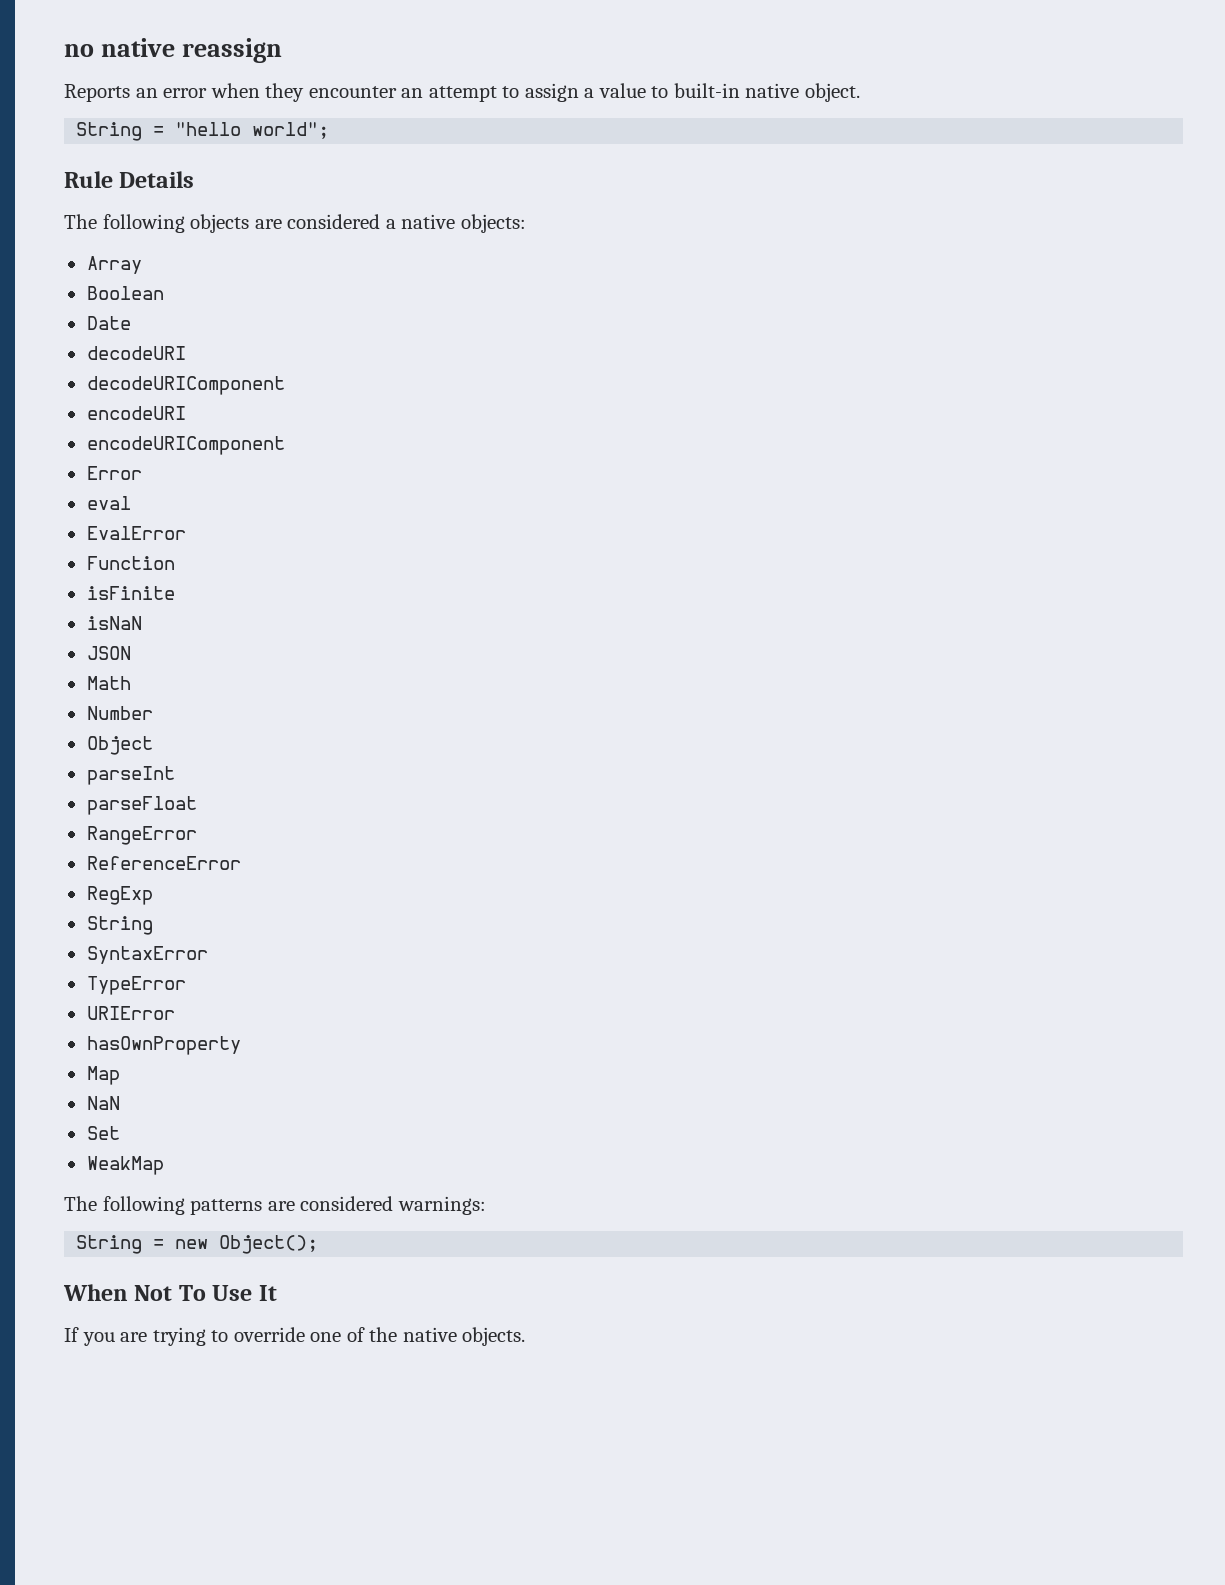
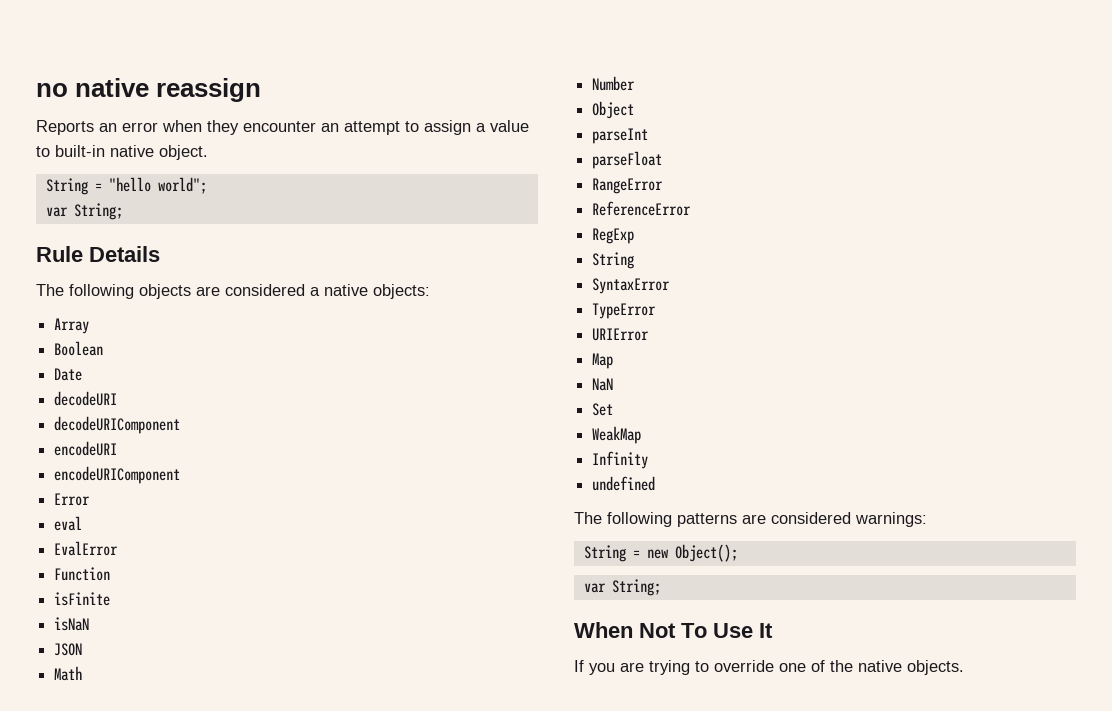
  String = "hello world";
+ var String;
- hasOwnProperty
+ Infinity
+ undefined
  String = new Object();
+ var String;

